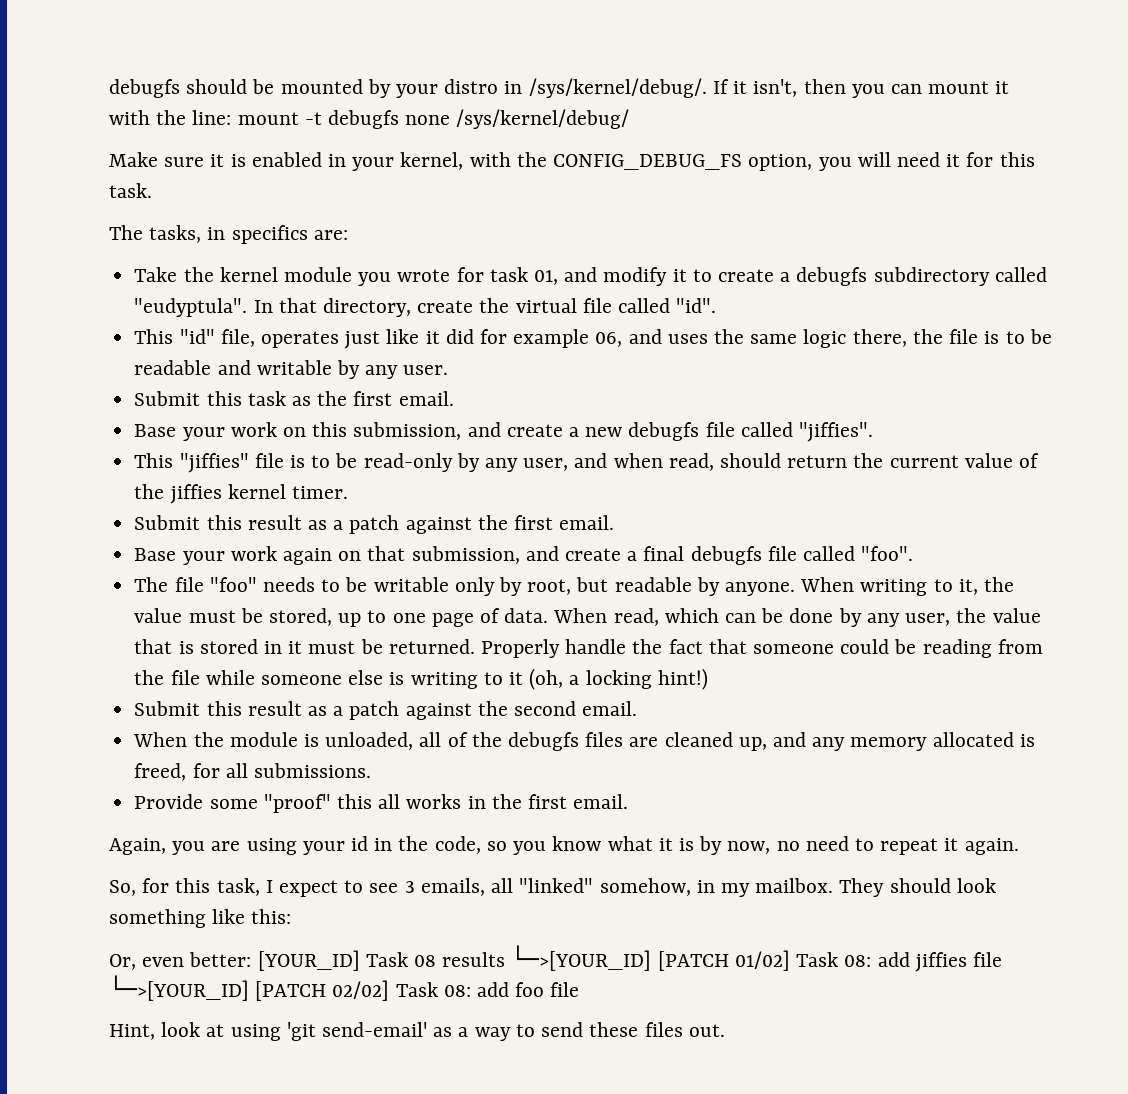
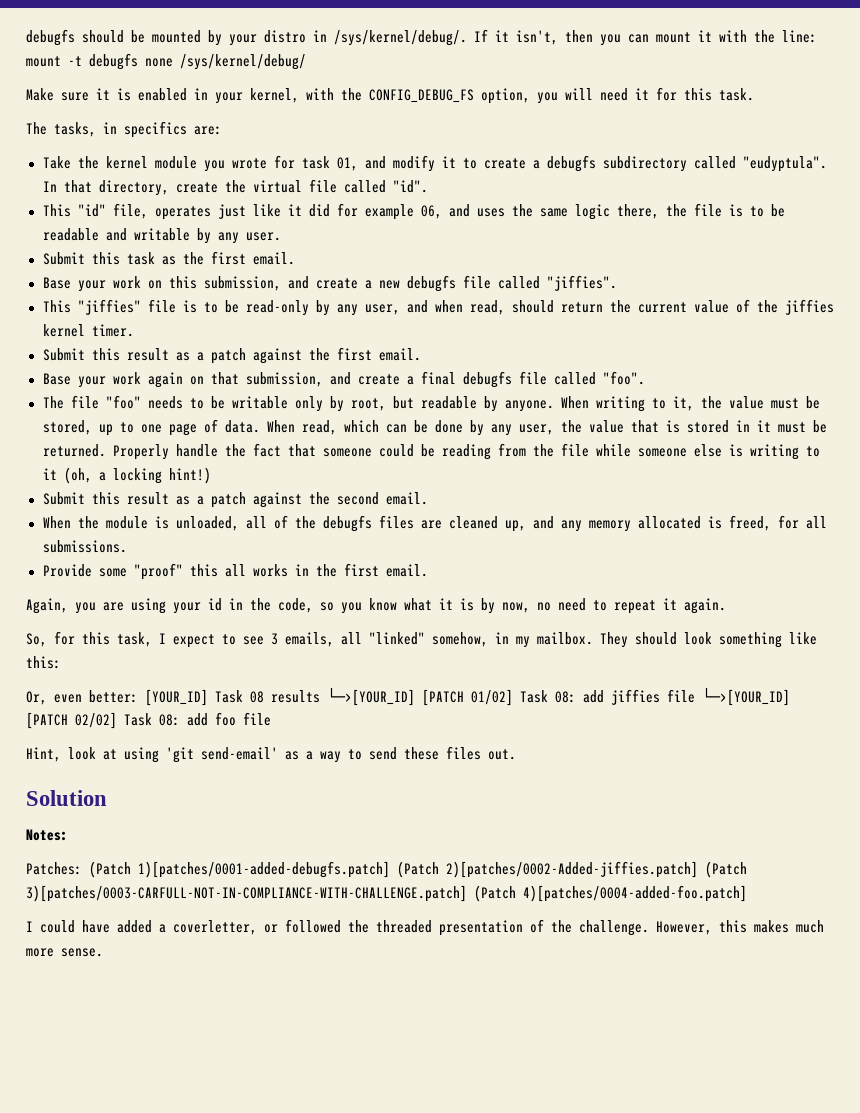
+ Solution
+ Notes:
+ Patches: (Patch 1)[patches/0001-added-debugfs.patch] (Patch 2)[patches/0002-Added-jiffies.patch] (Patch 3)[patches/0003-CARFULL-NOT-IN-COMPLIANCE-WITH-CHALLENGE.patch] (Patch 4)[patches/0004-added-foo.patch]
+ I could have added a coverletter, or followed the threaded presentation of the challenge. However, this makes much more sense.

